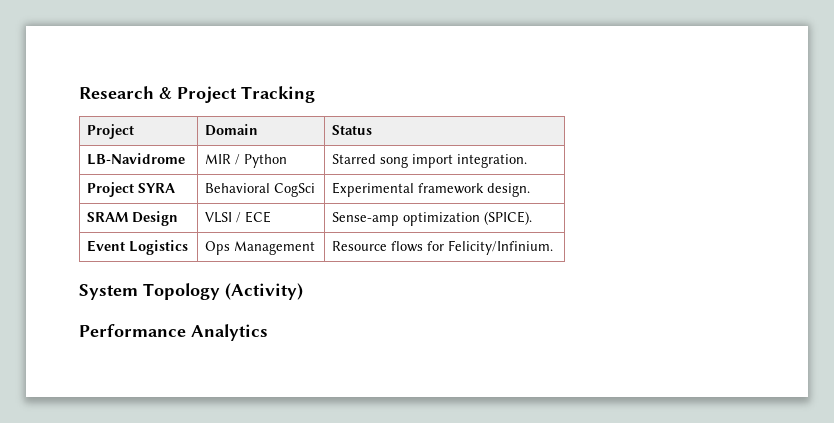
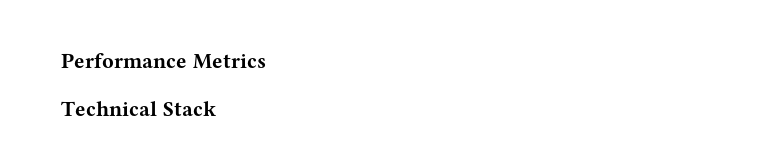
- Research & Project Tracking
- Project | Domain | Status
- LB-Navidrome | MIR / Python | Starred song import integration.
- Project SYRA | Behavioral CogSci | Experimental framework design.
- SRAM Design | VLSI / ECE | Sense-amp optimization (SPICE).
- Event Logistics | Ops Management | Resource flows for Felicity/Infinium.
- System Topology (Activity)
- Performance Analytics
+ Performance Metrics
+ Technical Stack

